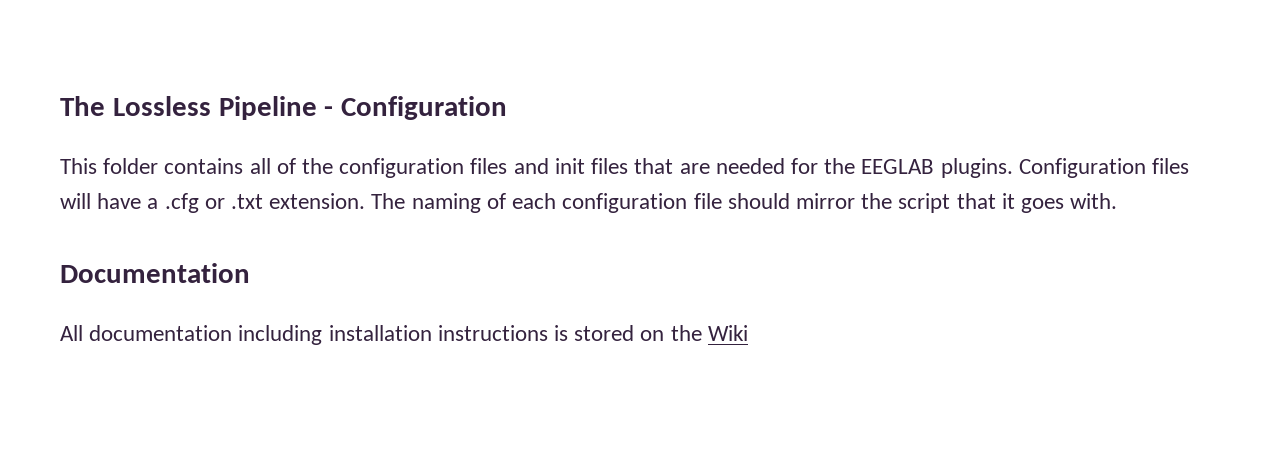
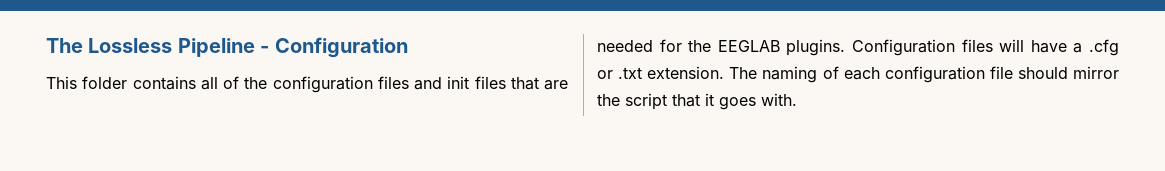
- Documentation
- All documentation including installation instructions is stored on the Wiki

